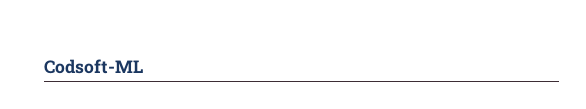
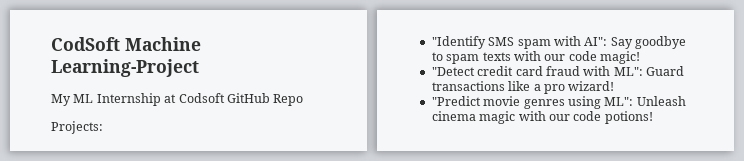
- Codsoft-ML
+ CodSoft Machine Learning-Project
+ My ML Internship at Codsoft GitHub Repo
+ Projects:
+ "Identify SMS spam with AI": Say goodbye to spam texts with our code magic!
+ "Detect credit card fraud with ML": Guard transactions like a pro wizard!
+ "Predict movie genres using ML": Unleash cinema magic with our code potions!

